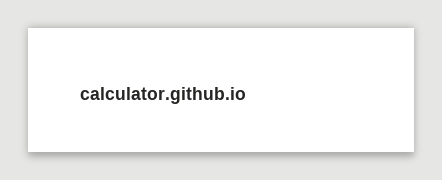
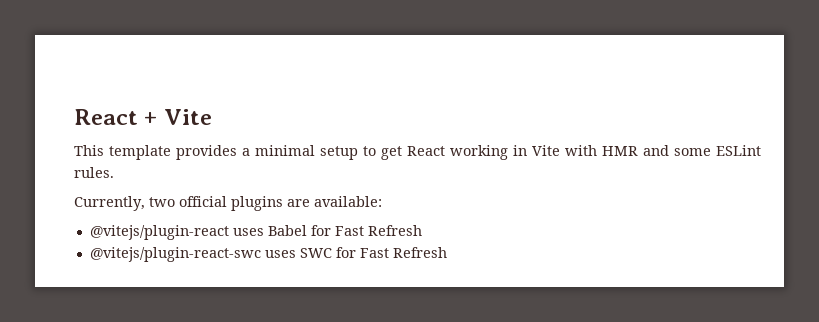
- calculator.github.io
+ React + Vite
+ This template provides a minimal setup to get React working in Vite with HMR and some ESLint rules.
+ Currently, two official plugins are available:
+ @vitejs/plugin-react uses Babel for Fast Refresh
+ @vitejs/plugin-react-swc uses SWC for Fast Refresh

